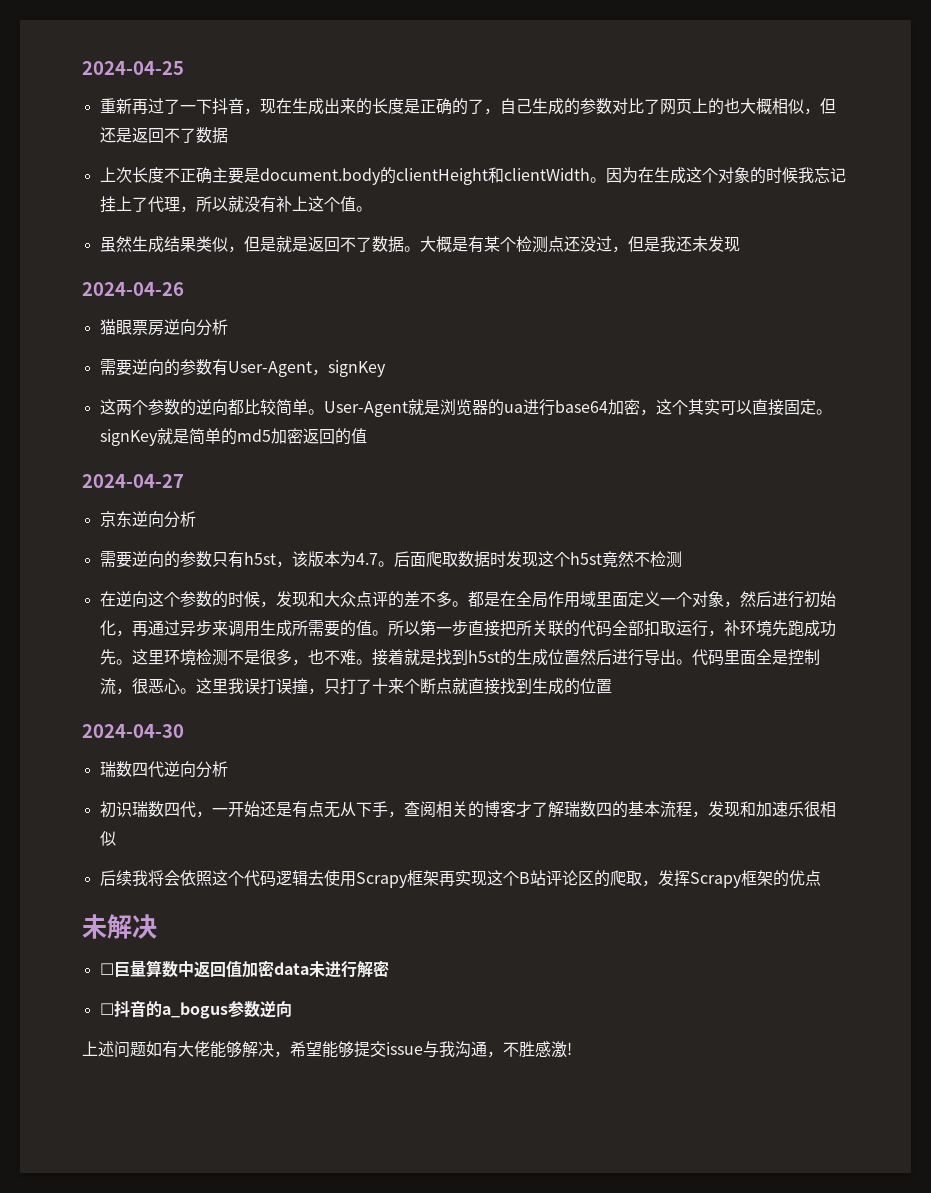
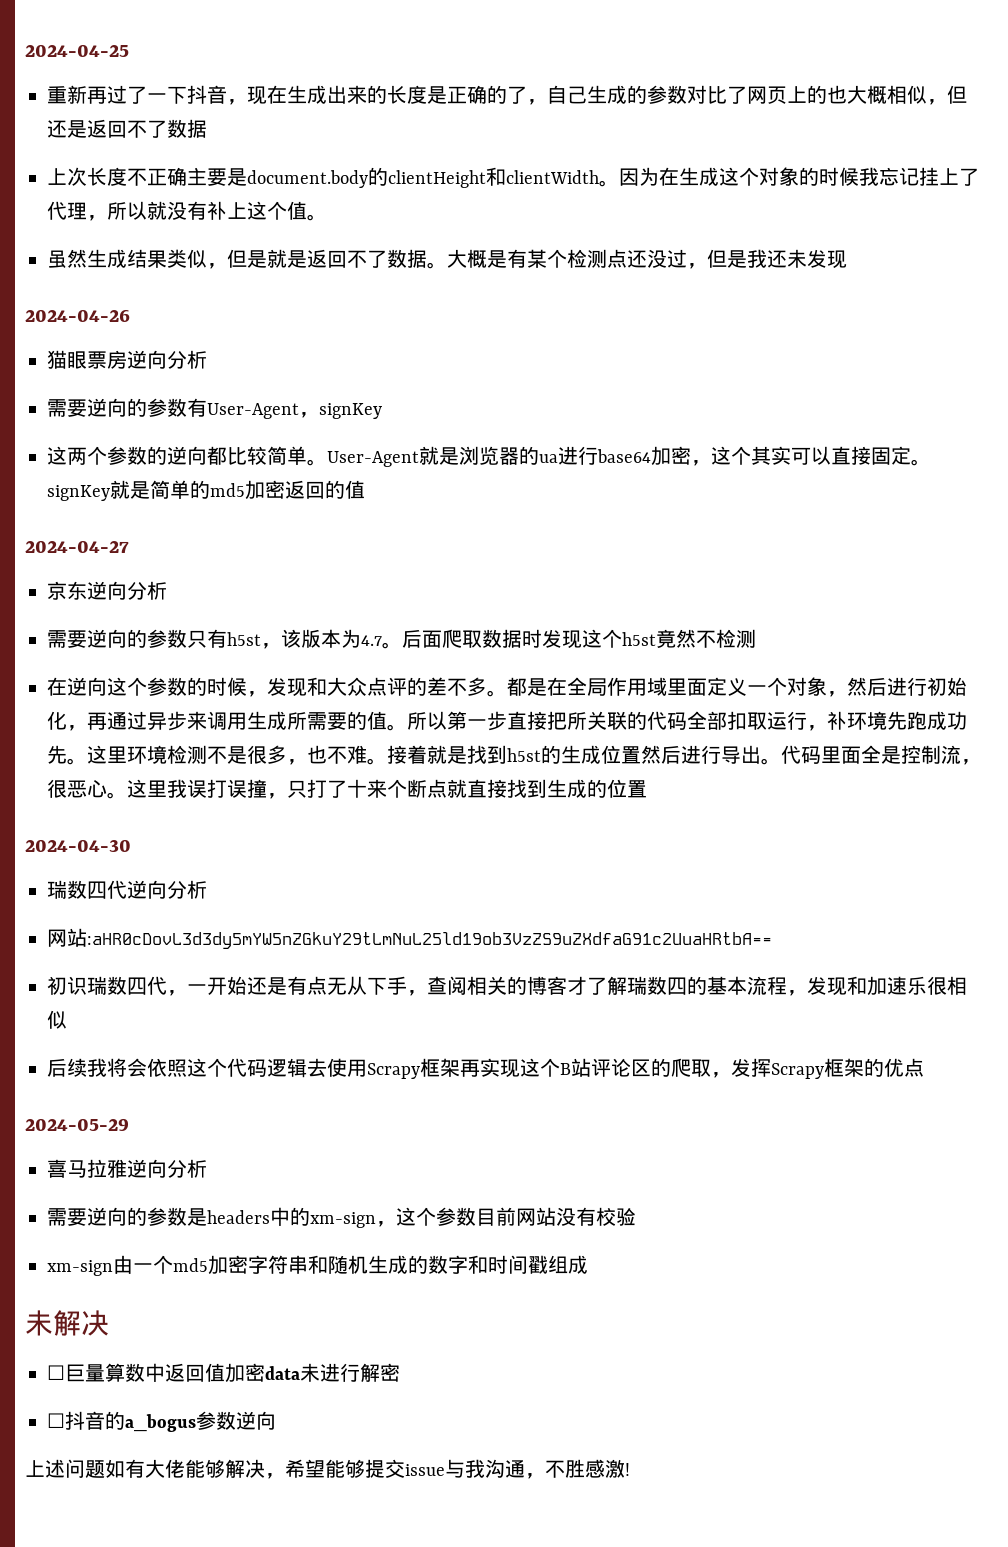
+ 网站:aHR0cDovL3d3dy5mYW5nZGkuY29tLmNuL25ld19ob3VzZS9uZXdfaG91c2UuaHRtbA==
+ 2024-05-29
+ 喜马拉雅逆向分析
+ 需要逆向的参数是headers中的xm-sign，这个参数目前网站没有校验
+ xm-sign由一个md5加密字符串和随机生成的数字和时间戳组成

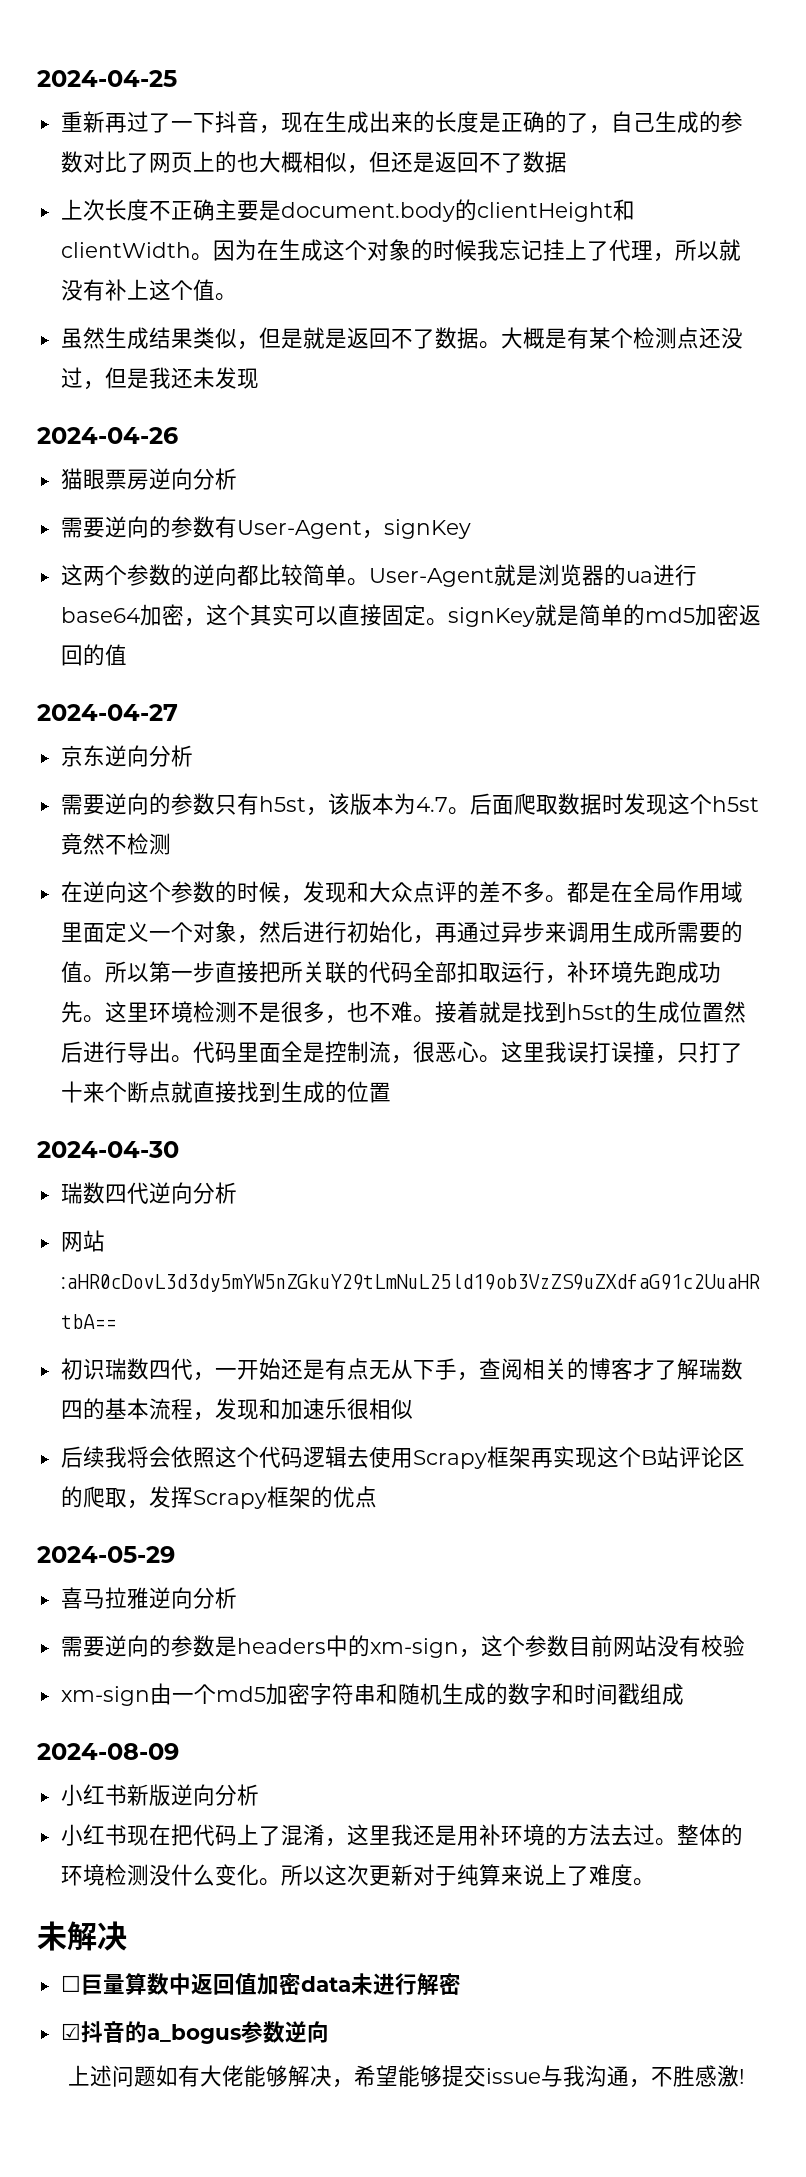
+ 2024-08-09
+ 小红书新版逆向分析
+ 小红书现在把代码上了混淆，这里我还是用补环境的方法去过。整体的环境检测没什么变化。所以这次更新对于纯算来说上了难度。
- ☐抖音的a_bogus参数逆向
+ ☑抖音的a_bogus参数逆向

